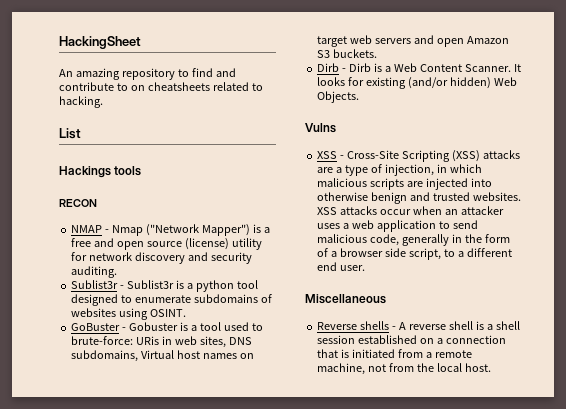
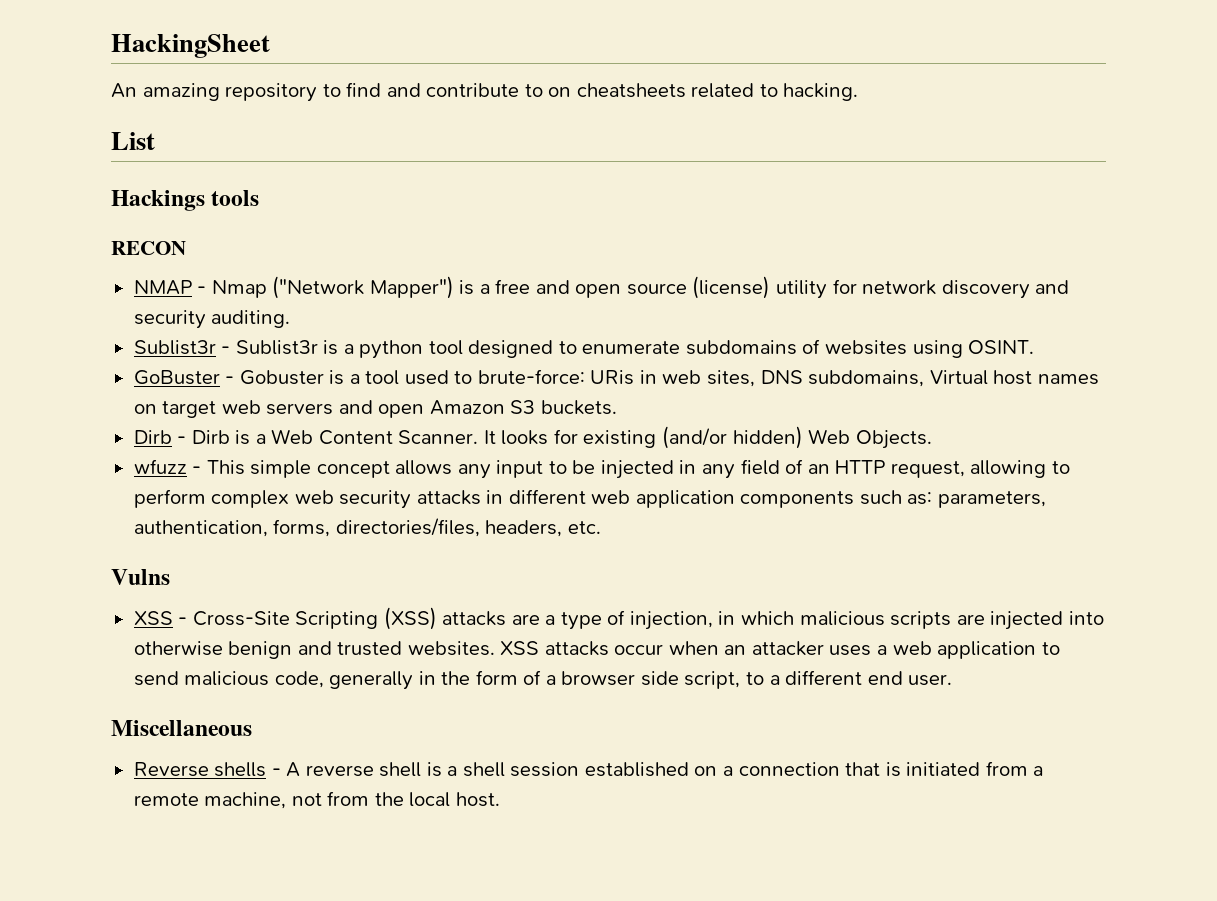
+ wfuzz - This simple concept allows any input to be injected in any field of an HTTP request, allowing to perform complex web security attacks in different web application components such as: parameters, authentication, forms, directories/files, headers, etc.

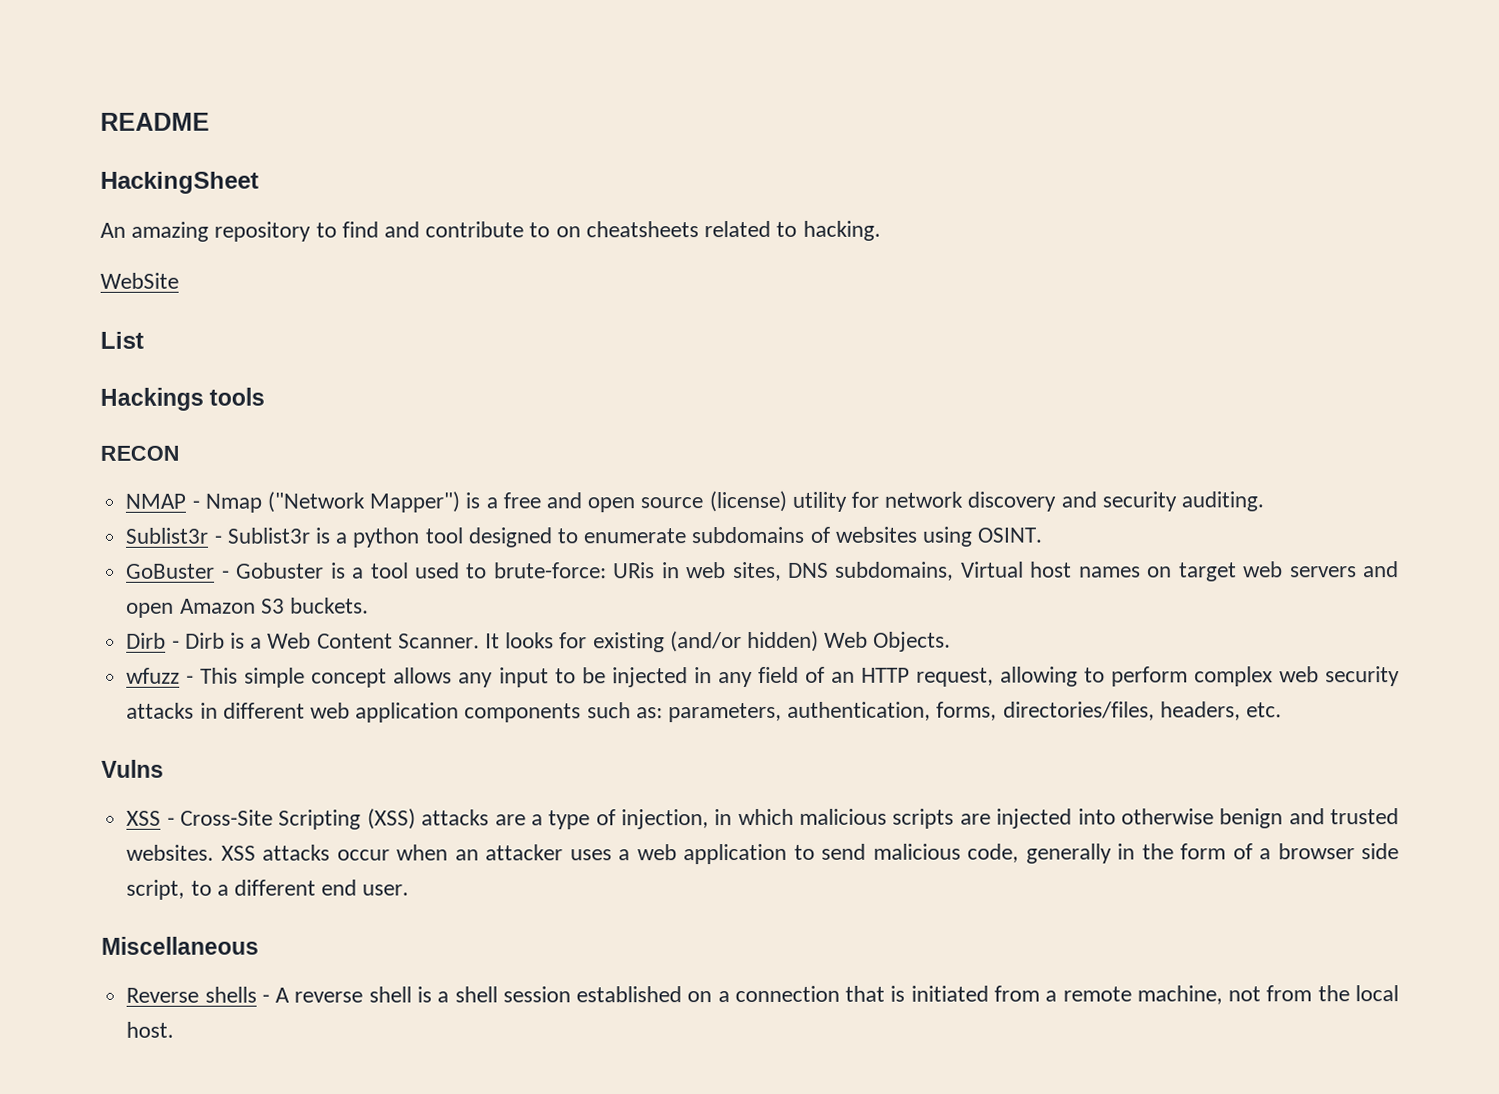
+ README
+ WebSite

